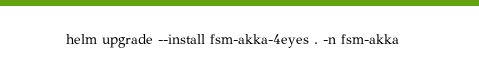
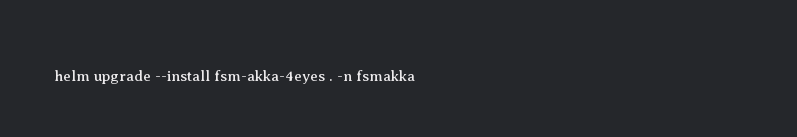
- -n fsm-akka
+ -n fsmakka

